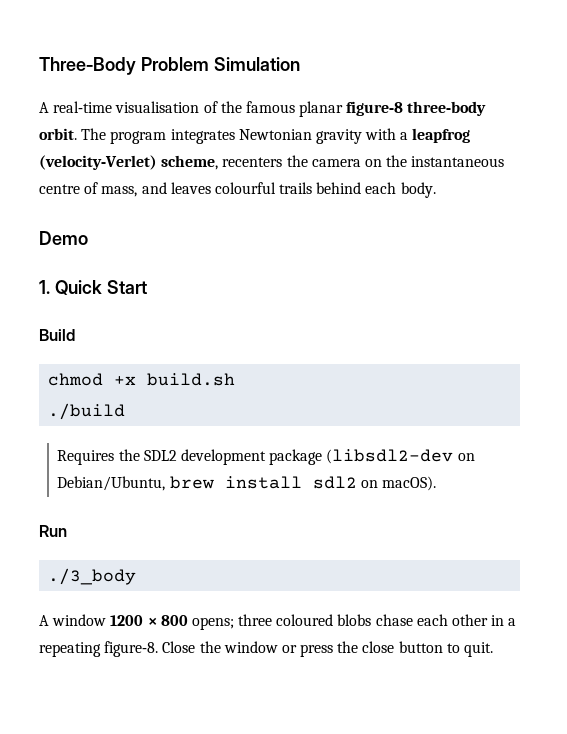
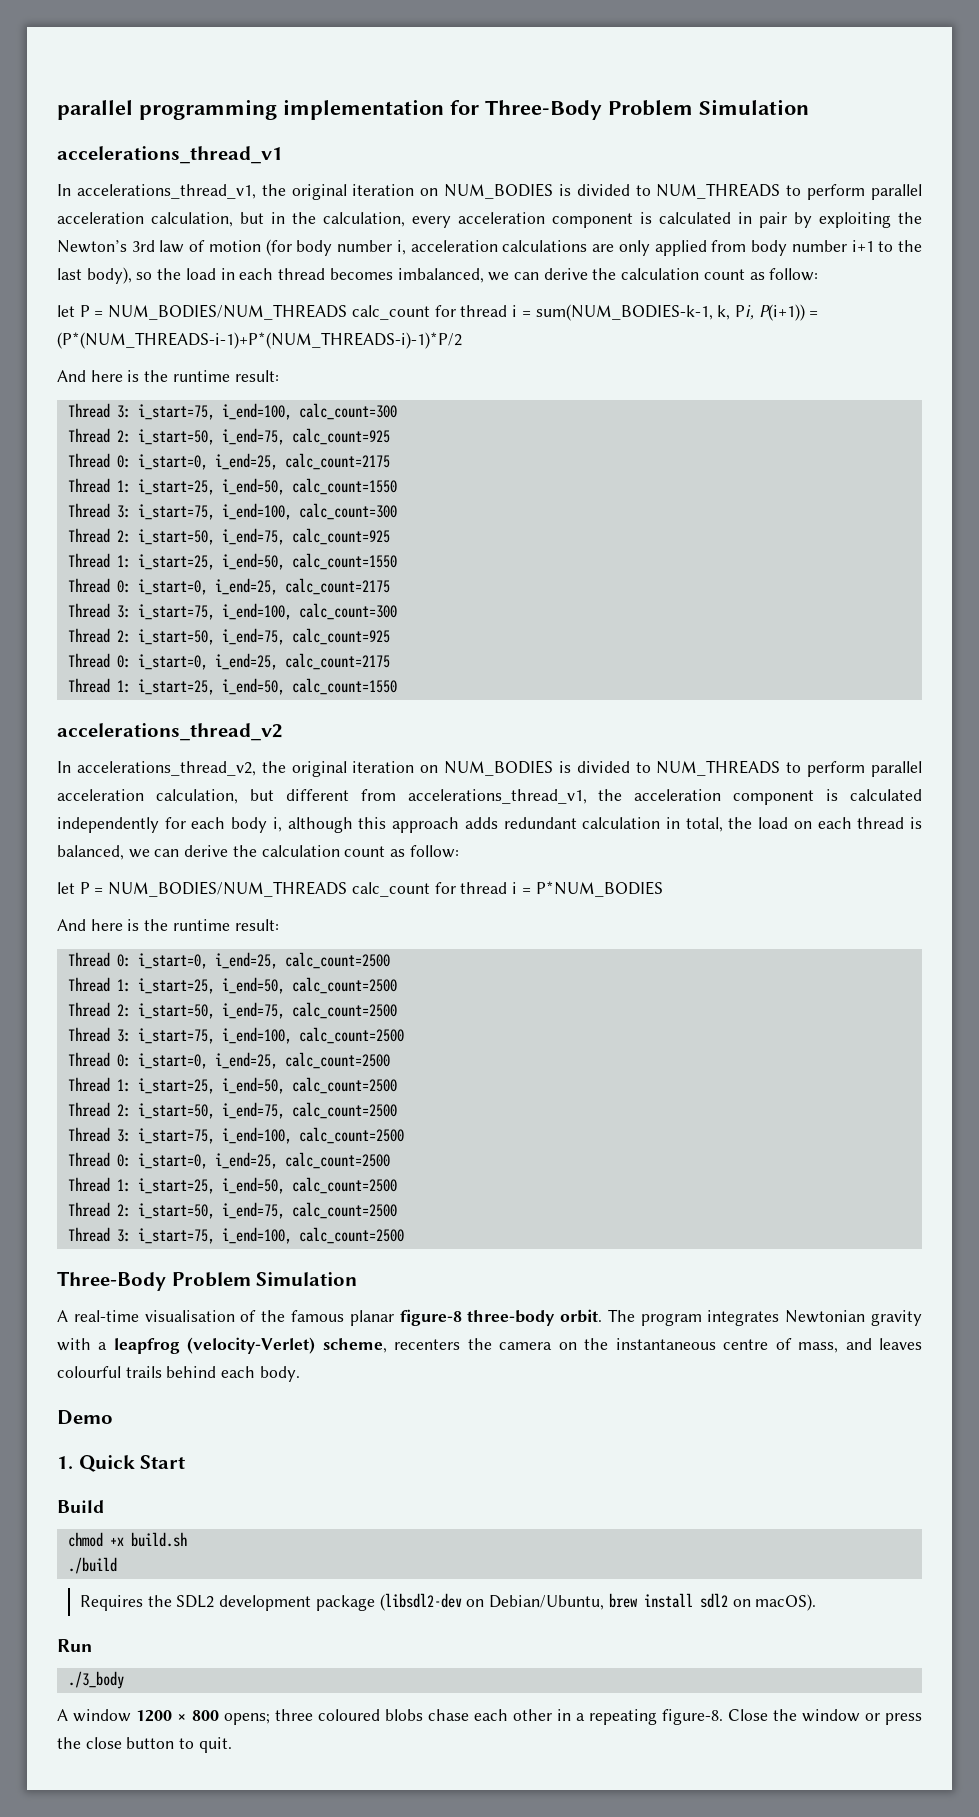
+ parallel programming implementation for Three‑Body Problem Simulation
+ accelerations_thread_v1
+ In accelerations_thread_v1, the original iteration on NUM_BODIES is divided to NUM_THREADS to perform parallel acceleration calculation, but in the calculation, every acceleration component is calculated in pair by exploiting the Newton’s 3rd law of motion (for body number i, acceleration calculations are only applied from body number i+1 to the last body), so the load in each thread becomes imbalanced, we can derive the calculation count as follow:
+ let P = NUM_BODIES/NUM_THREADS calc_count for thread i = sum(NUM_BODIES-k-1, k, Pi, P(i+1)) = (P*(NUM_THREADS-i-1)+P*(NUM_THREADS-i)-1)*P/2
+ And here is the runtime result:
+ Thread 3: i_start=75, i_end=100, calc_count=300
+ Thread 2: i_start=50, i_end=75, calc_count=925
+ Thread 0: i_start=0, i_end=25, calc_count=2175
+ Thread 1: i_start=25, i_end=50, calc_count=1550
+ Thread 3: i_start=75, i_end=100, calc_count=300
+ Thread 2: i_start=50, i_end=75, calc_count=925
+ Thread 1: i_start=25, i_end=50, calc_count=1550
+ Thread 0: i_start=0, i_end=25, calc_count=2175
+ Thread 3: i_start=75, i_end=100, calc_count=300
+ Thread 2: i_start=50, i_end=75, calc_count=925
+ Thread 0: i_start=0, i_end=25, calc_count=2175
+ Thread 1: i_start=25, i_end=50, calc_count=1550
+ accelerations_thread_v2
+ In accelerations_thread_v2, the original iteration on NUM_BODIES is divided to NUM_THREADS to perform parallel acceleration calculation, but different from accelerations_thread_v1, the acceleration component is calculated independently for each body i, although this approach adds redundant calculation in total, the load on each thread is balanced, we can derive the calculation count as follow:
+ let P = NUM_BODIES/NUM_THREADS calc_count for thread i = P*NUM_BODIES
+ And here is the runtime result:
+ Thread 0: i_start=0, i_end=25, calc_count=2500
+ Thread 1: i_start=25, i_end=50, calc_count=2500
+ Thread 2: i_start=50, i_end=75, calc_count=2500
+ Thread 3: i_start=75, i_end=100, calc_count=2500
+ Thread 0: i_start=0, i_end=25, calc_count=2500
+ Thread 1: i_start=25, i_end=50, calc_count=2500
+ Thread 2: i_start=50, i_end=75, calc_count=2500
+ Thread 3: i_start=75, i_end=100, calc_count=2500
+ Thread 0: i_start=0, i_end=25, calc_count=2500
+ Thread 1: i_start=25, i_end=50, calc_count=2500
+ Thread 2: i_start=50, i_end=75, calc_count=2500
+ Thread 3: i_start=75, i_end=100, calc_count=2500

